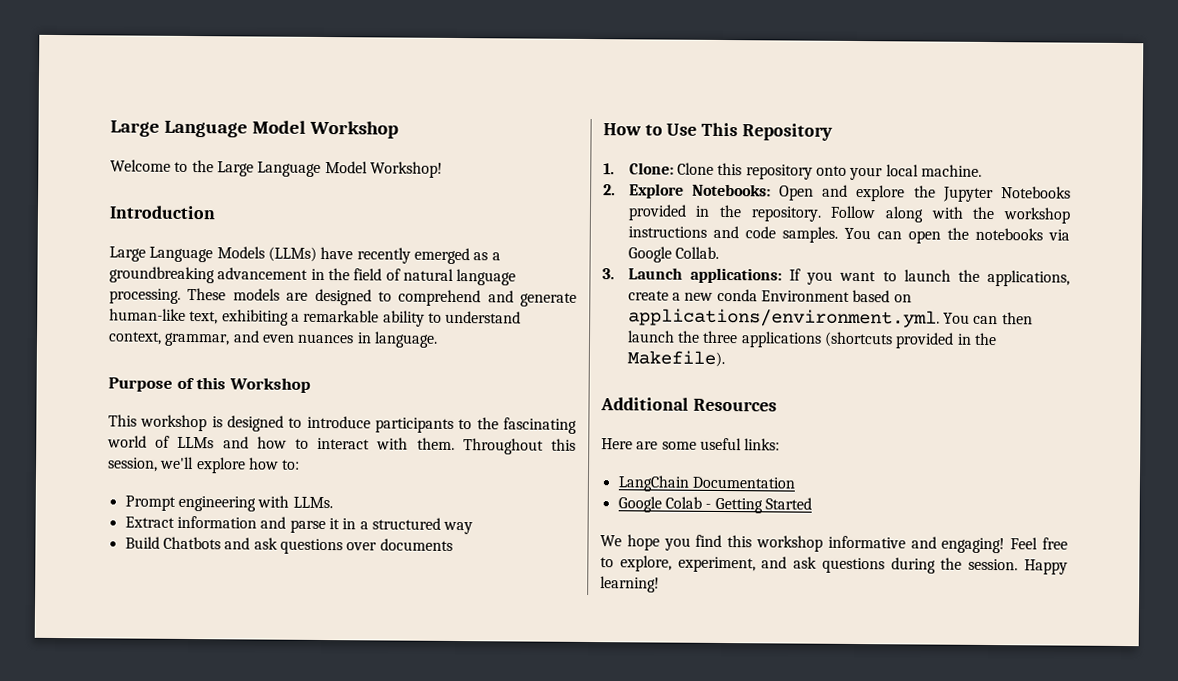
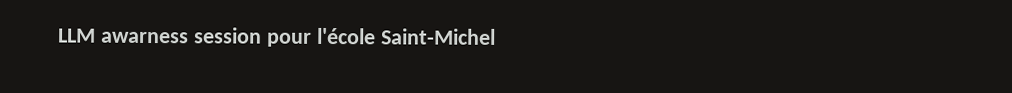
- Large Language Model Workshop
- Welcome to the Large Language Model Workshop!
- Introduction
- Large Language Models (LLMs) have recently emerged as a groundbreaking advancement in the field of natural language processing. These models are designed to comprehend and generate human-like text, exhibiting a remarkable ability to understand context, grammar, and even nuances in language.
- Purpose of this Workshop
- This workshop is designed to introduce participants to the fascinating world of LLMs and how to interact with them. Throughout this session, we'll explore how to:
- Prompt engineering with LLMs.
- Extract information and parse it in a structured way
- Build Chatbots and ask questions over documents
- How to Use This Repository
- 1. Clone: Clone this repository onto your local machine.
- 2. Explore Notebooks: Open and explore the Jupyter Notebooks provided in the repository. Follow along with the workshop instructions and code samples. You can open the notebooks via Google Collab.
- 3. Launch applications: If you want to launch the applications, create a new conda Environment based on applications/environment.yml. You can then launch the three applications (shortcuts provided in the Makefile).
- Additional Resources
- Here are some useful links:
- LangChain Documentation
- Google Colab - Getting Started
- We hope you find this workshop informative and engaging! Feel free to explore, experiment, and ask questions during the session. Happy learning!
+ LLM awarness session pour l'école Saint-Michel

